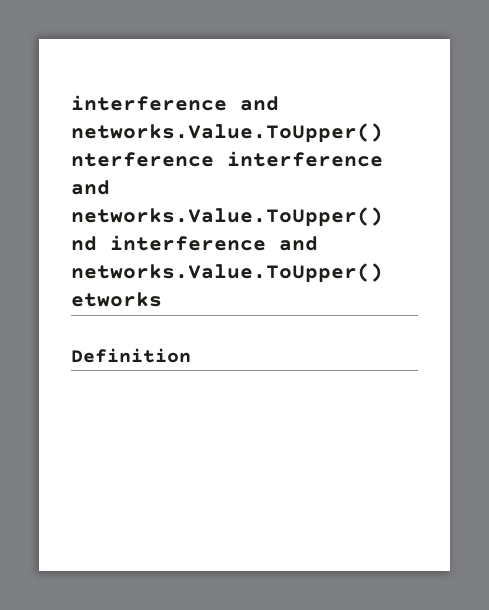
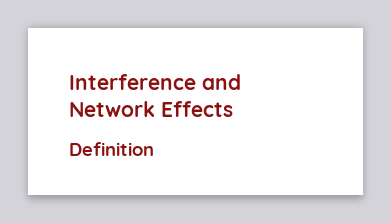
- interference and networks.Value.ToUpper() nterference interference and networks.Value.ToUpper() nd interference and networks.Value.ToUpper() etworks
+ Interference and Network Effects

